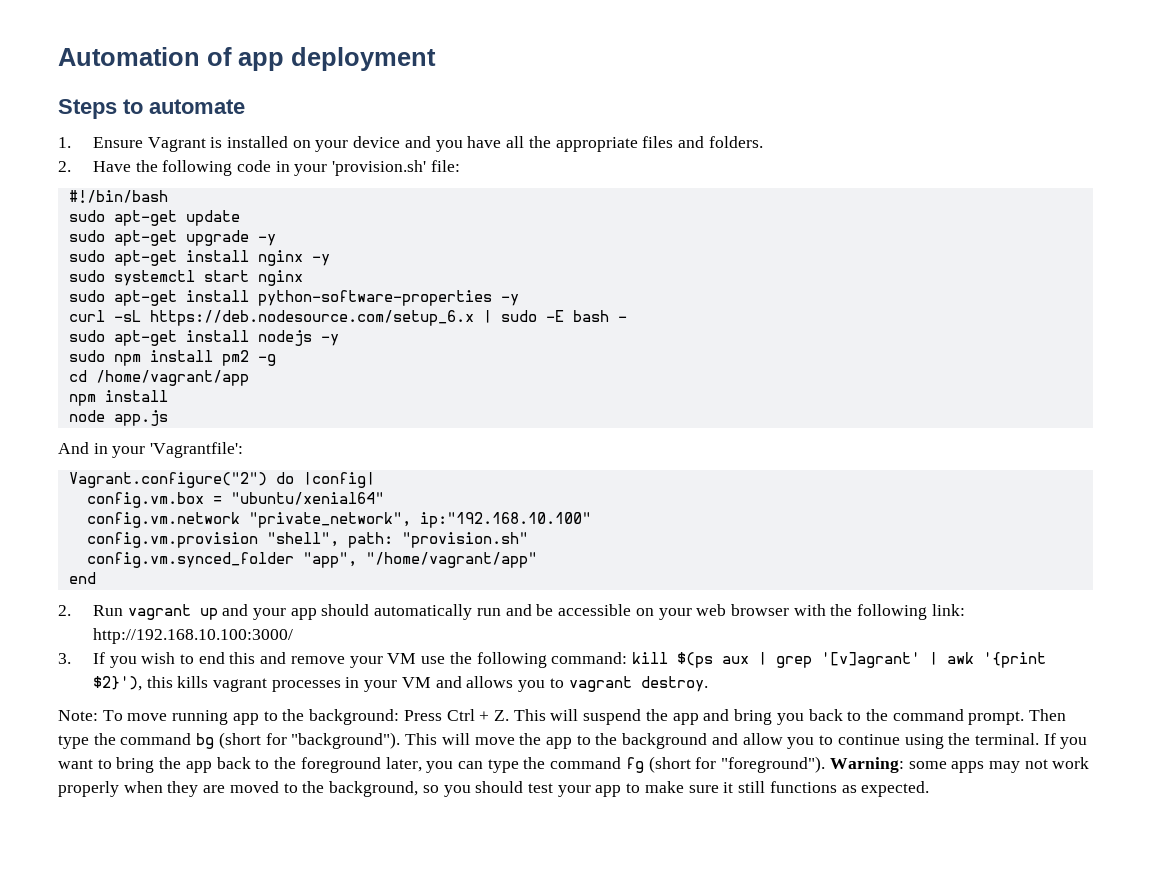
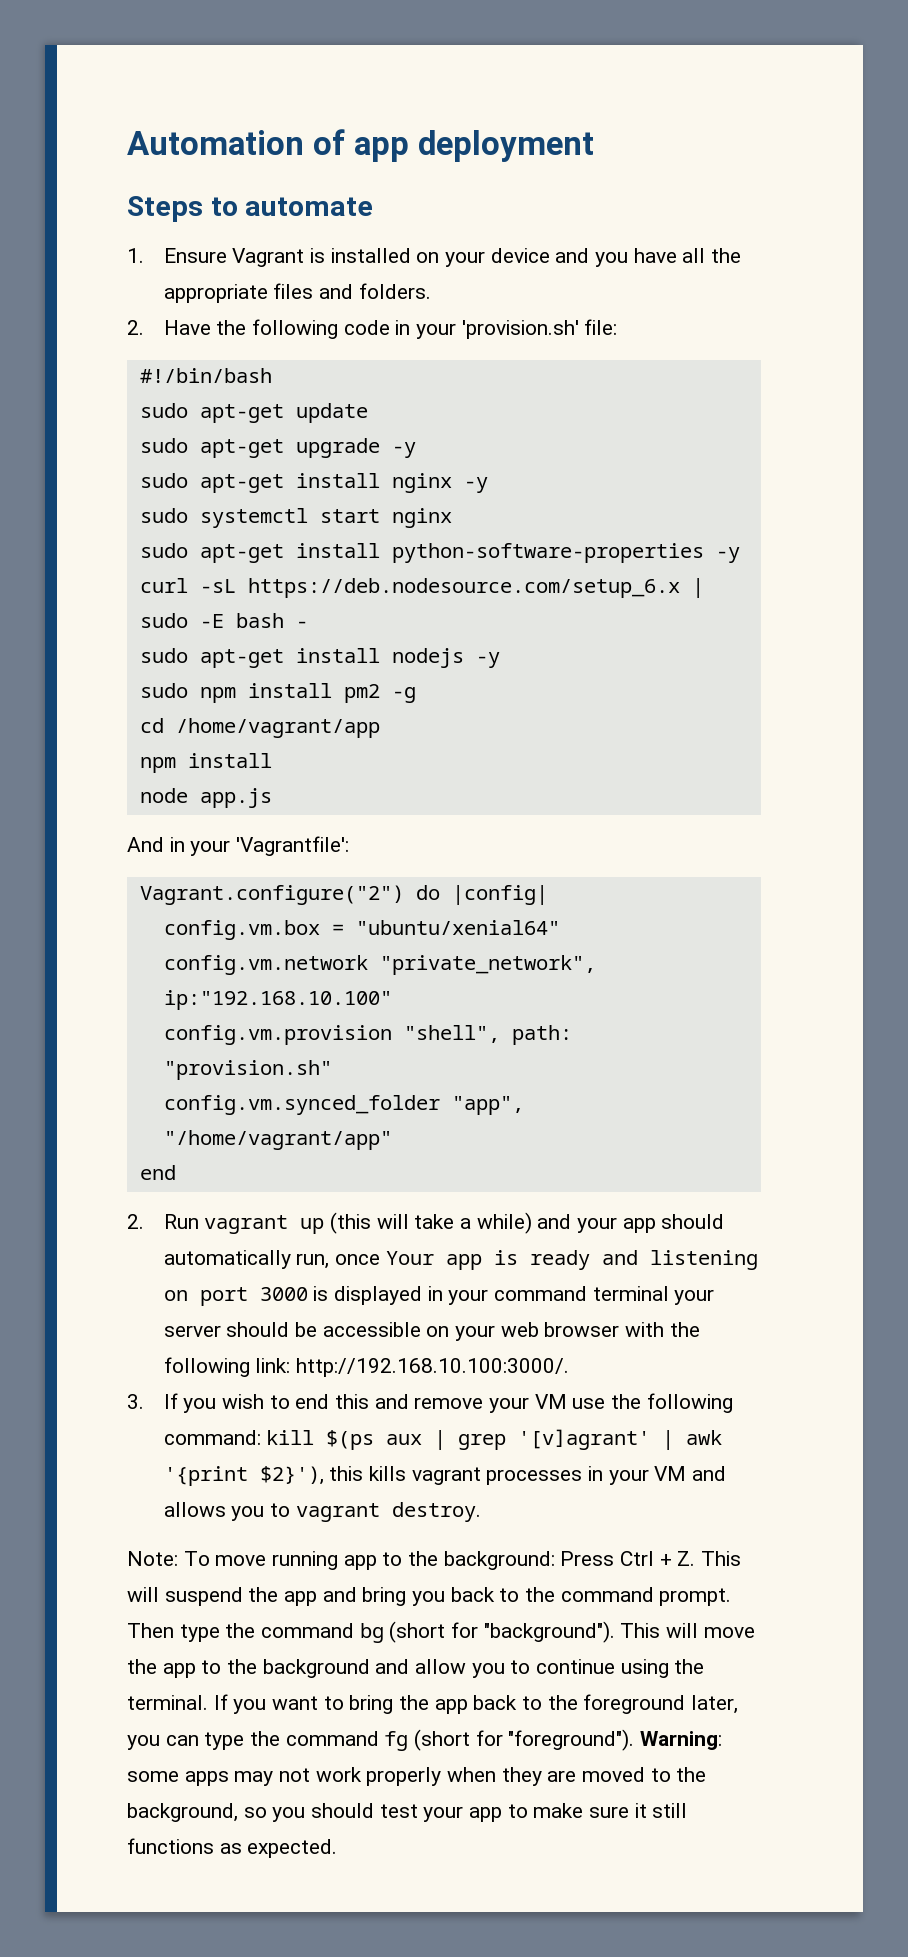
- 2. Run vagrant up and your app should automatically run and be accessible on your web browser with the following link: http://192.168.10.100:3000/
+ 2. Run vagrant up (this will take a while) and your app should automatically run, once Your app is ready and listening on port 3000 is displayed in your command terminal your server should be accessible on your web browser with the following link: http://192.168.10.100:3000/.

